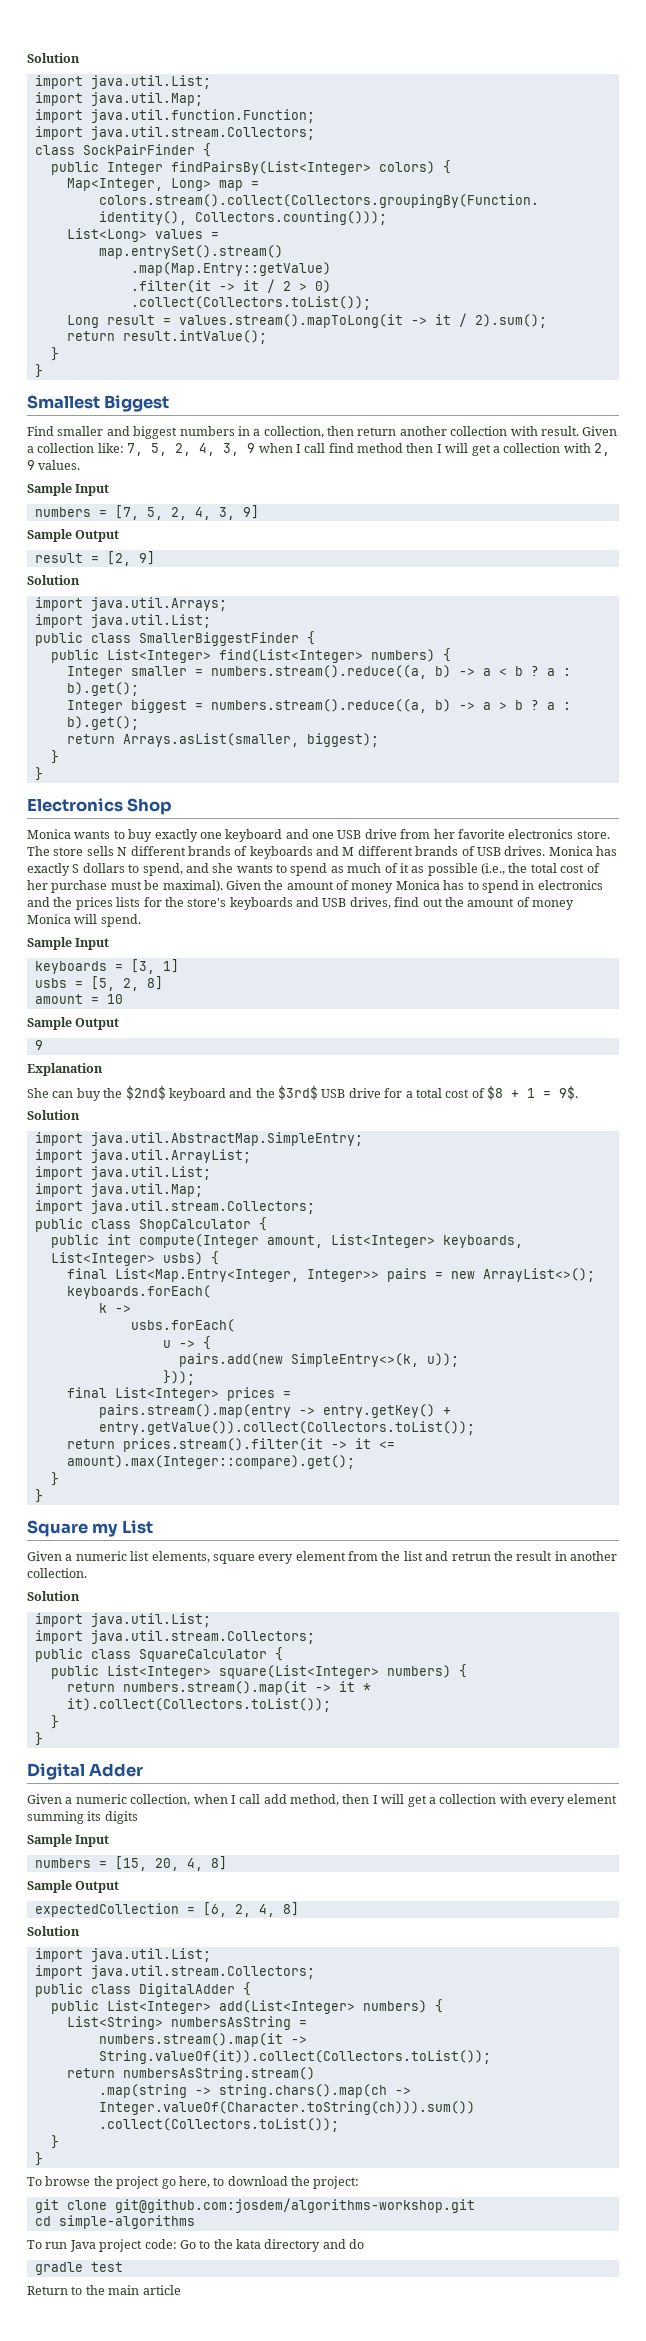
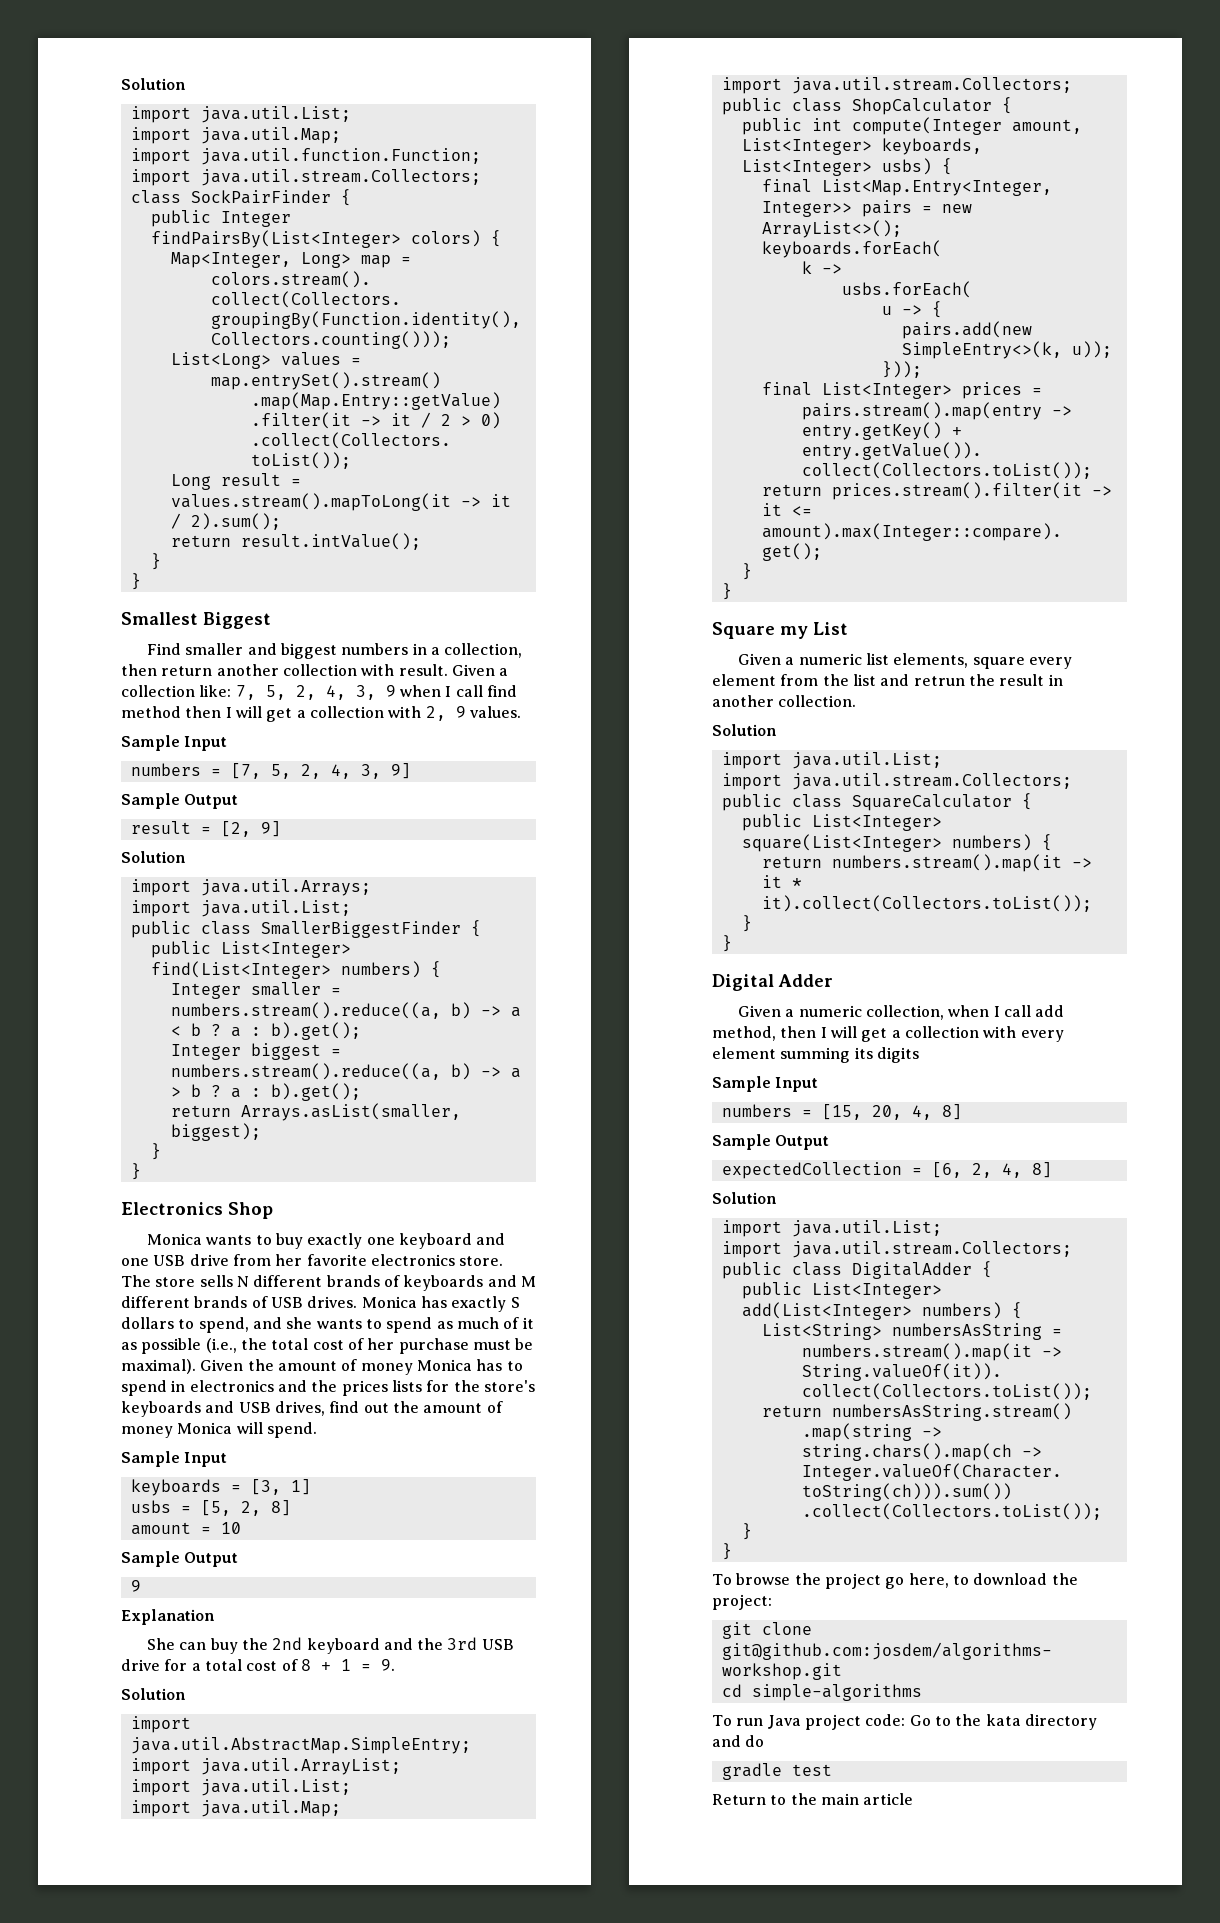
- She can buy the $2nd$ keyboard and the $3rd$ USB drive for a total cost of $8 + 1 = 9$.
+ She can buy the 2nd keyboard and the 3rd USB drive for a total cost of 8 + 1 = 9.

